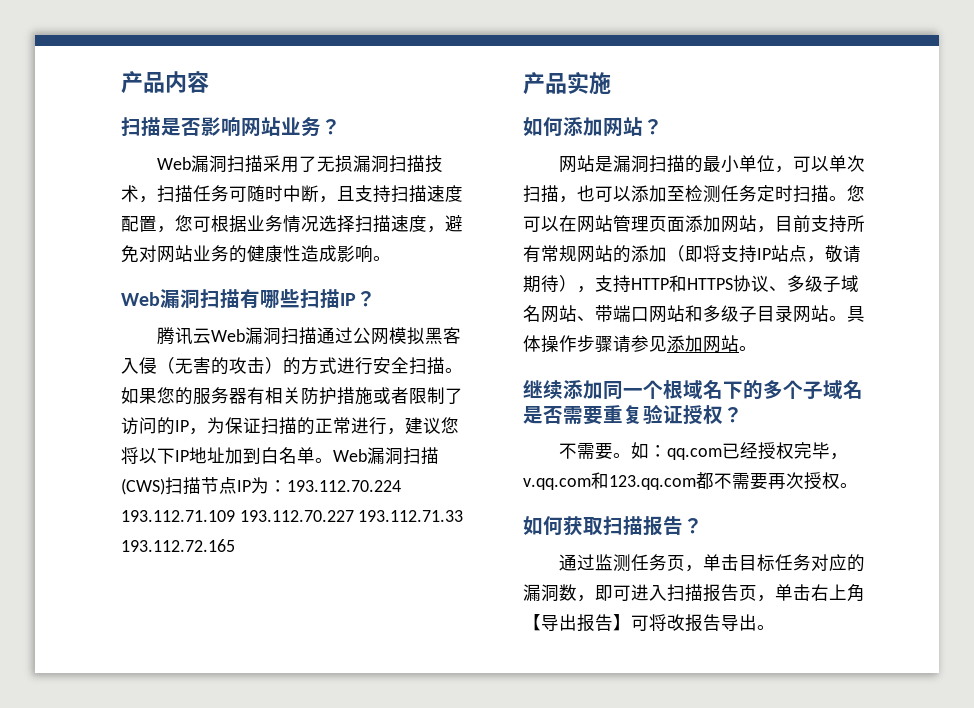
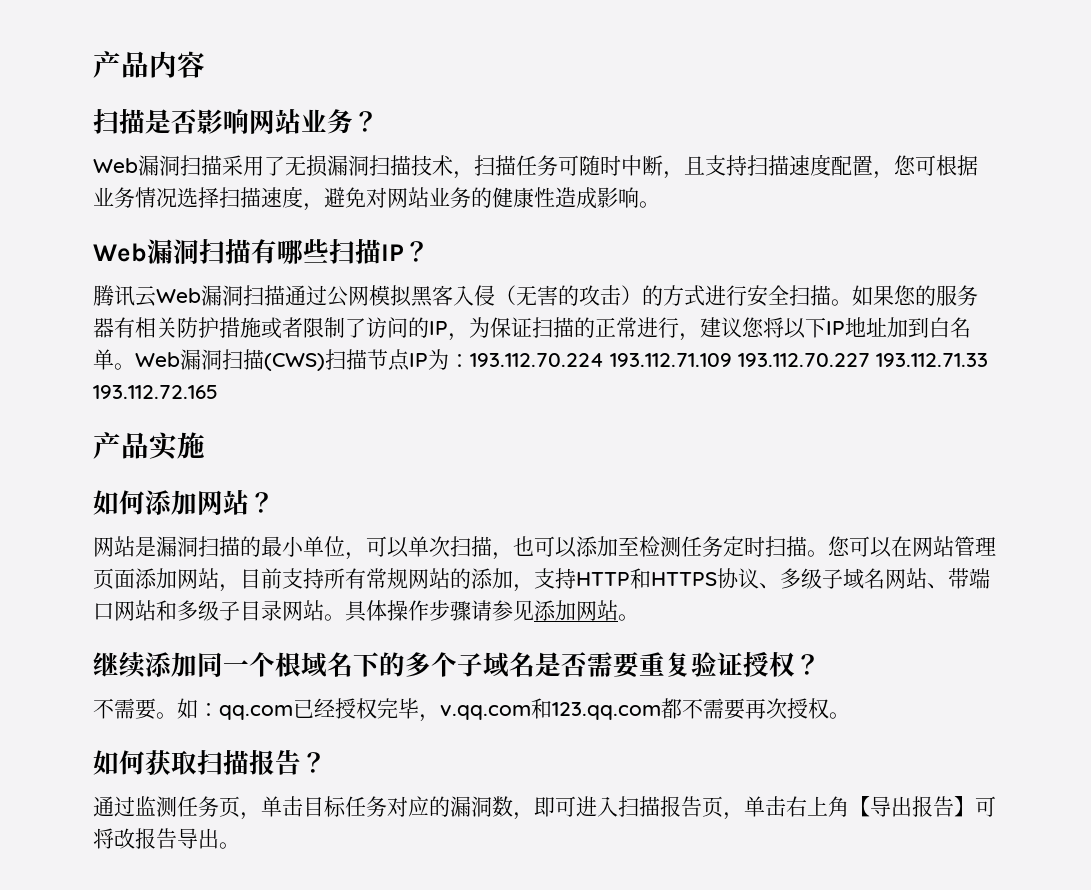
- 您可以在网站管理页面添加网站，目前支持所有常规网站的添加（即将支持IP站点，敬请期待），支持HTTP和HTTPS协议、多级子域名网站、带端口网站和多级子目录网站。
+ 您可以在网站管理页面添加网站，目前支持所有常规网站的添加，支持HTTP和HTTPS协议、多级子域名网站、带端口网站和多级子目录网站。

